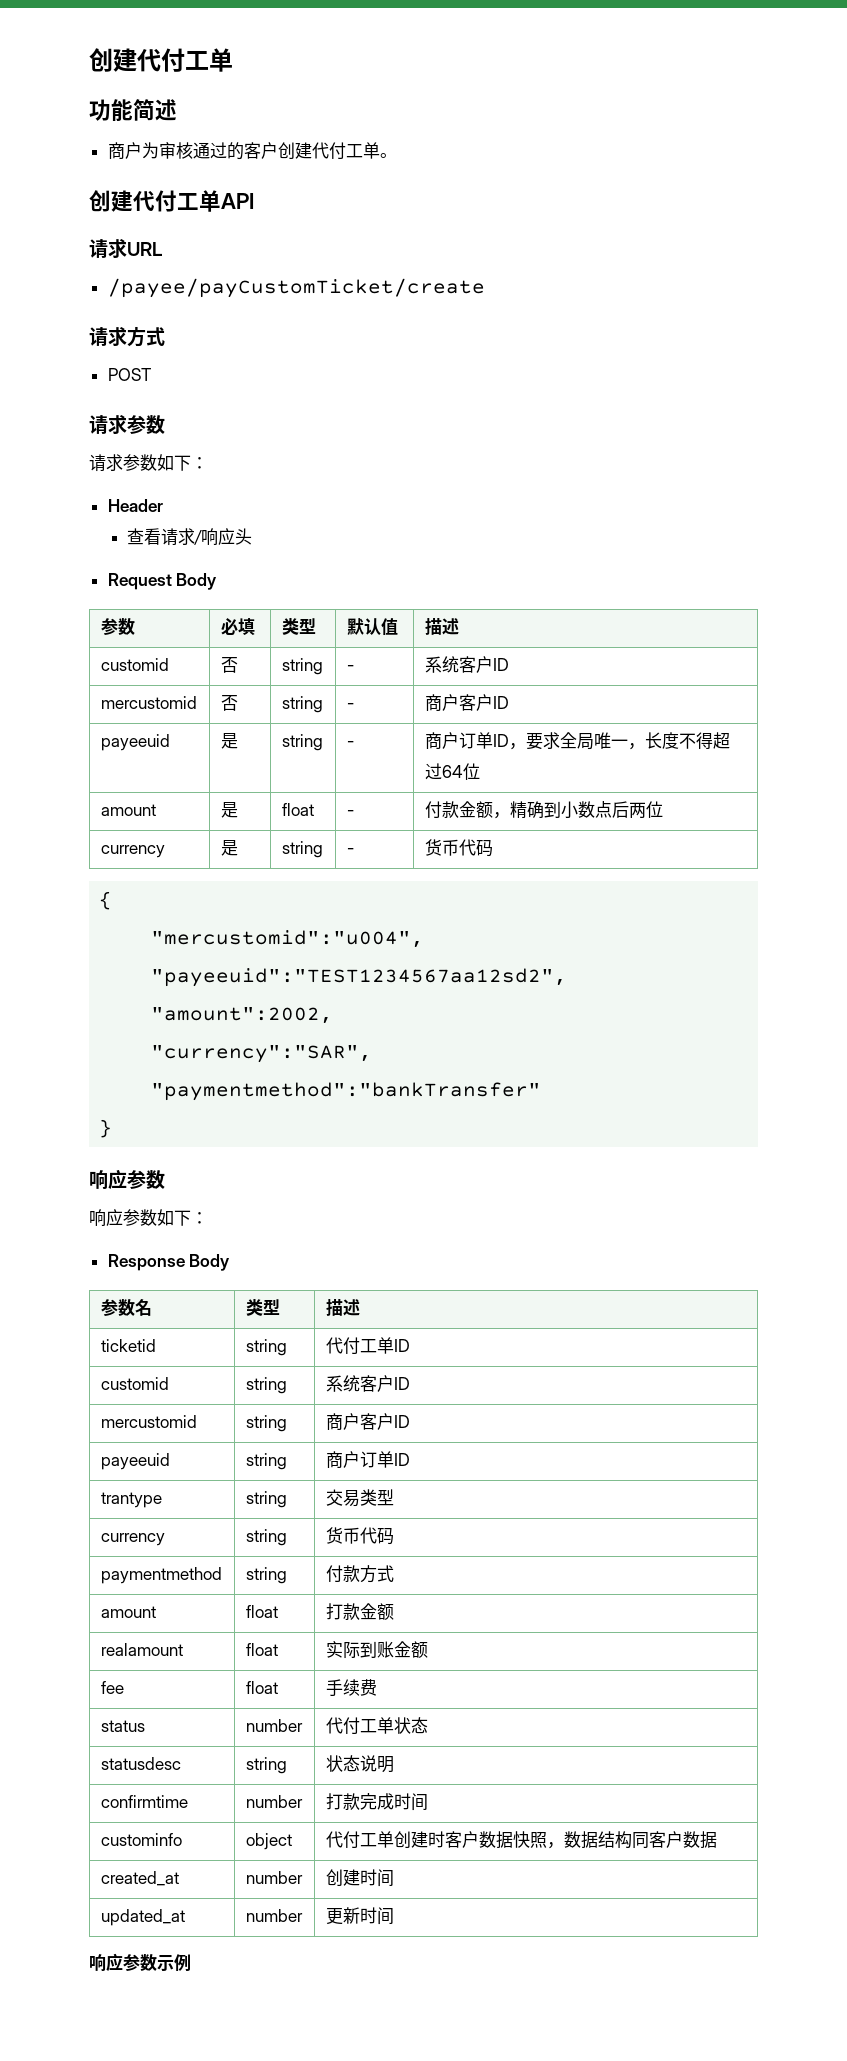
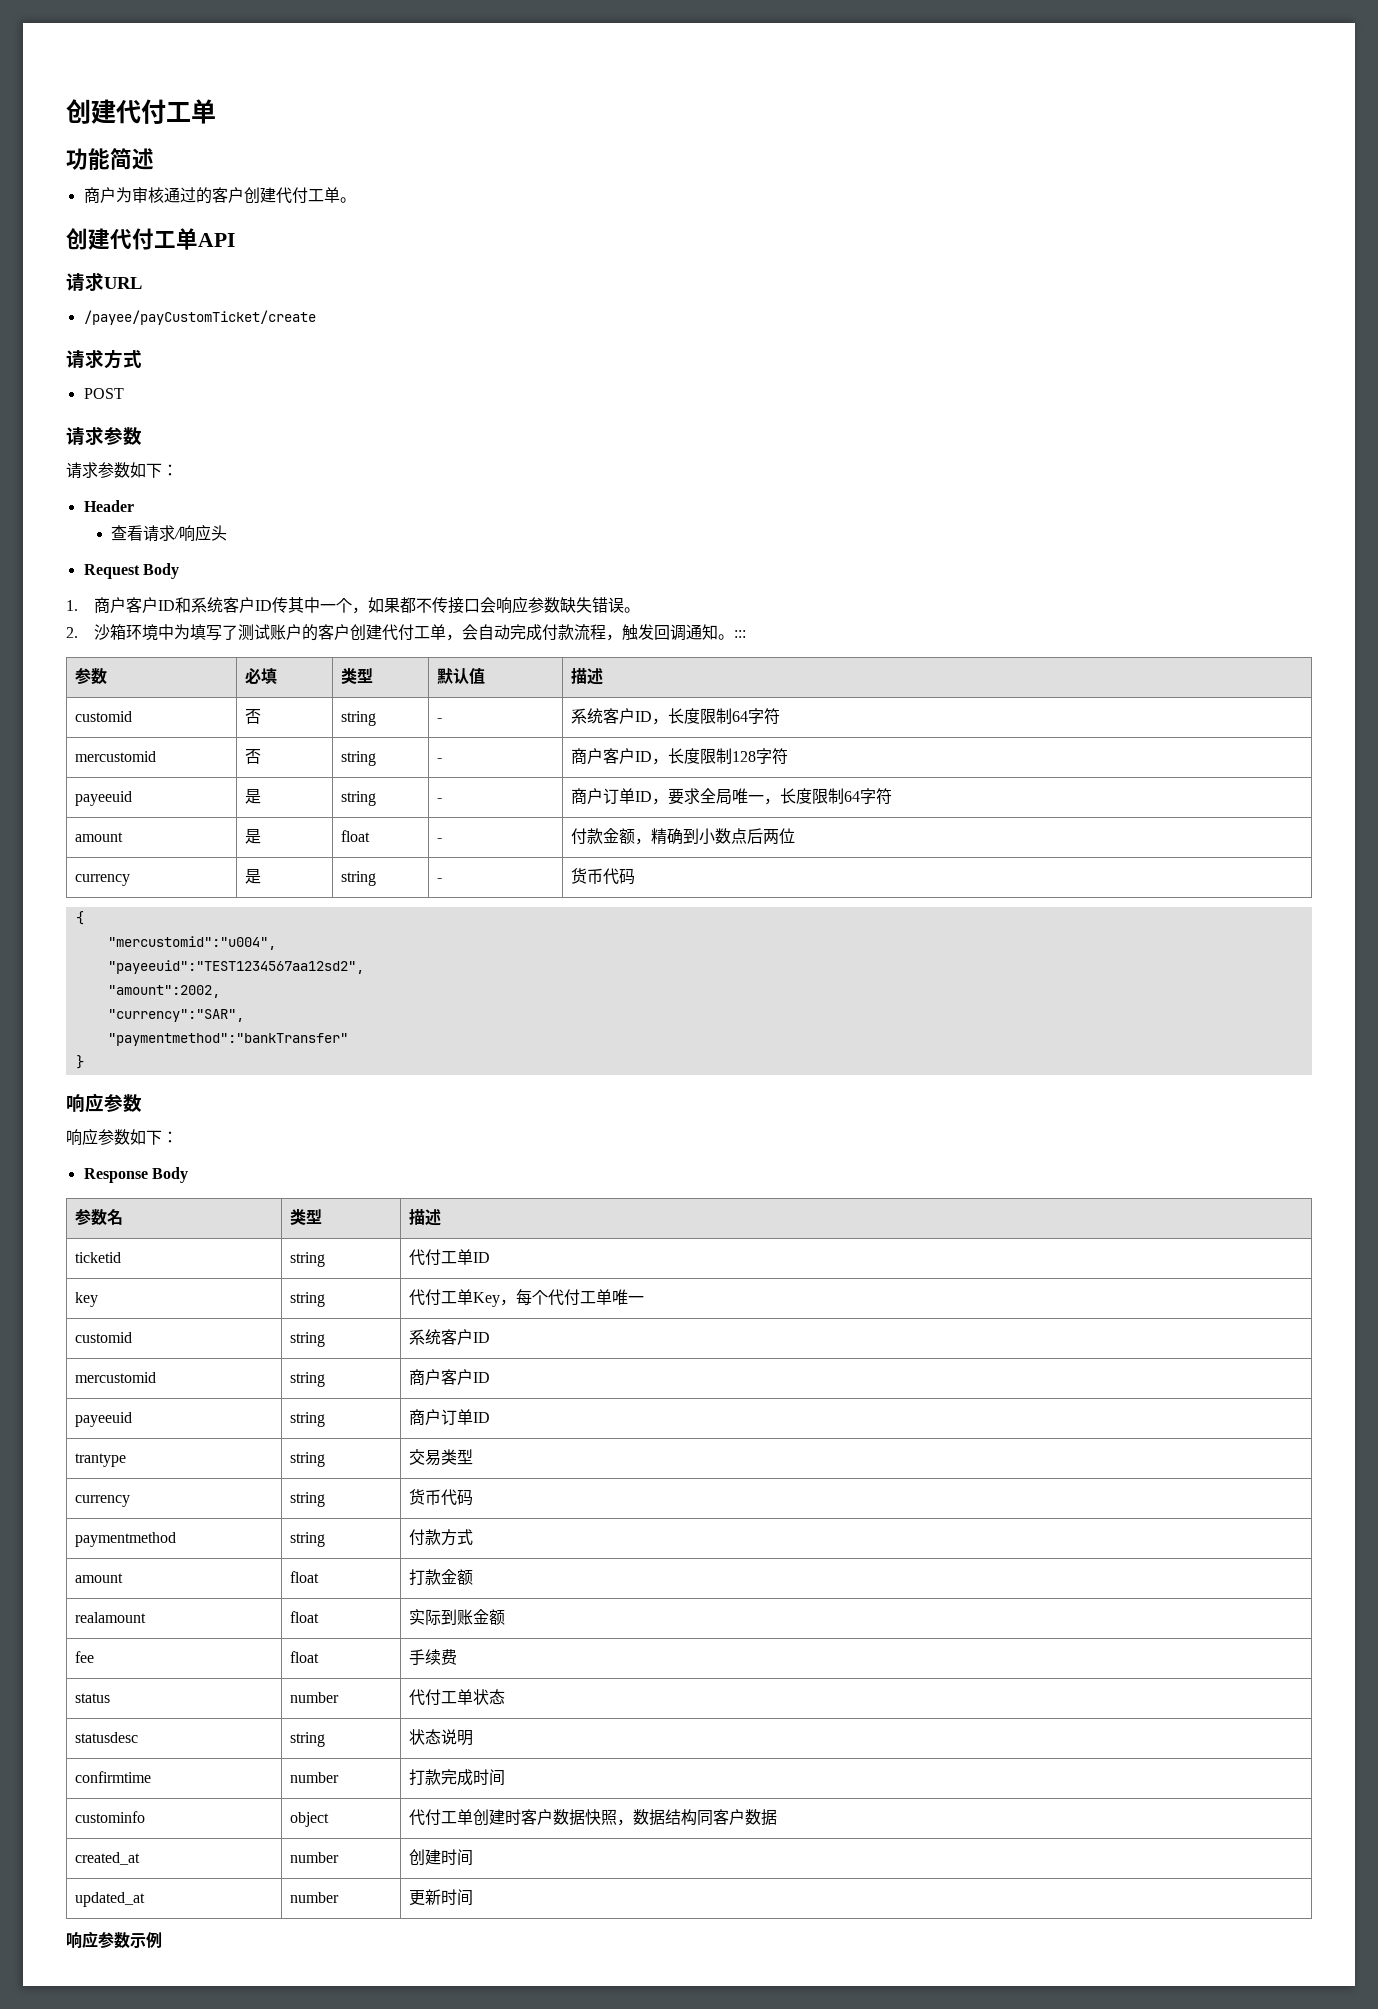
+ 1.商户客户ID和系统客户ID传其中一个，如果都不传接口会响应参数缺失错误。
+ 2.沙箱环境中为填写了测试账户的客户创建代付工单，会自动完成付款流程，触发回调通知。:::
- customid | 否 | string | - | 系统客户ID
+ customid | 否 | string | - | 系统客户ID，长度限制64字符
- mercustomid | 否 | string | - | 商户客户ID
+ mercustomid | 否 | string | - | 商户客户ID，长度限制128字符
- payeeuid | 是 | string | - | 商户订单ID，要求全局唯一，长度不得超过64位
+ payeeuid | 是 | string | - | 商户订单ID，要求全局唯一，长度限制64字符
+ key | string | 代付工单Key，每个代付工单唯一

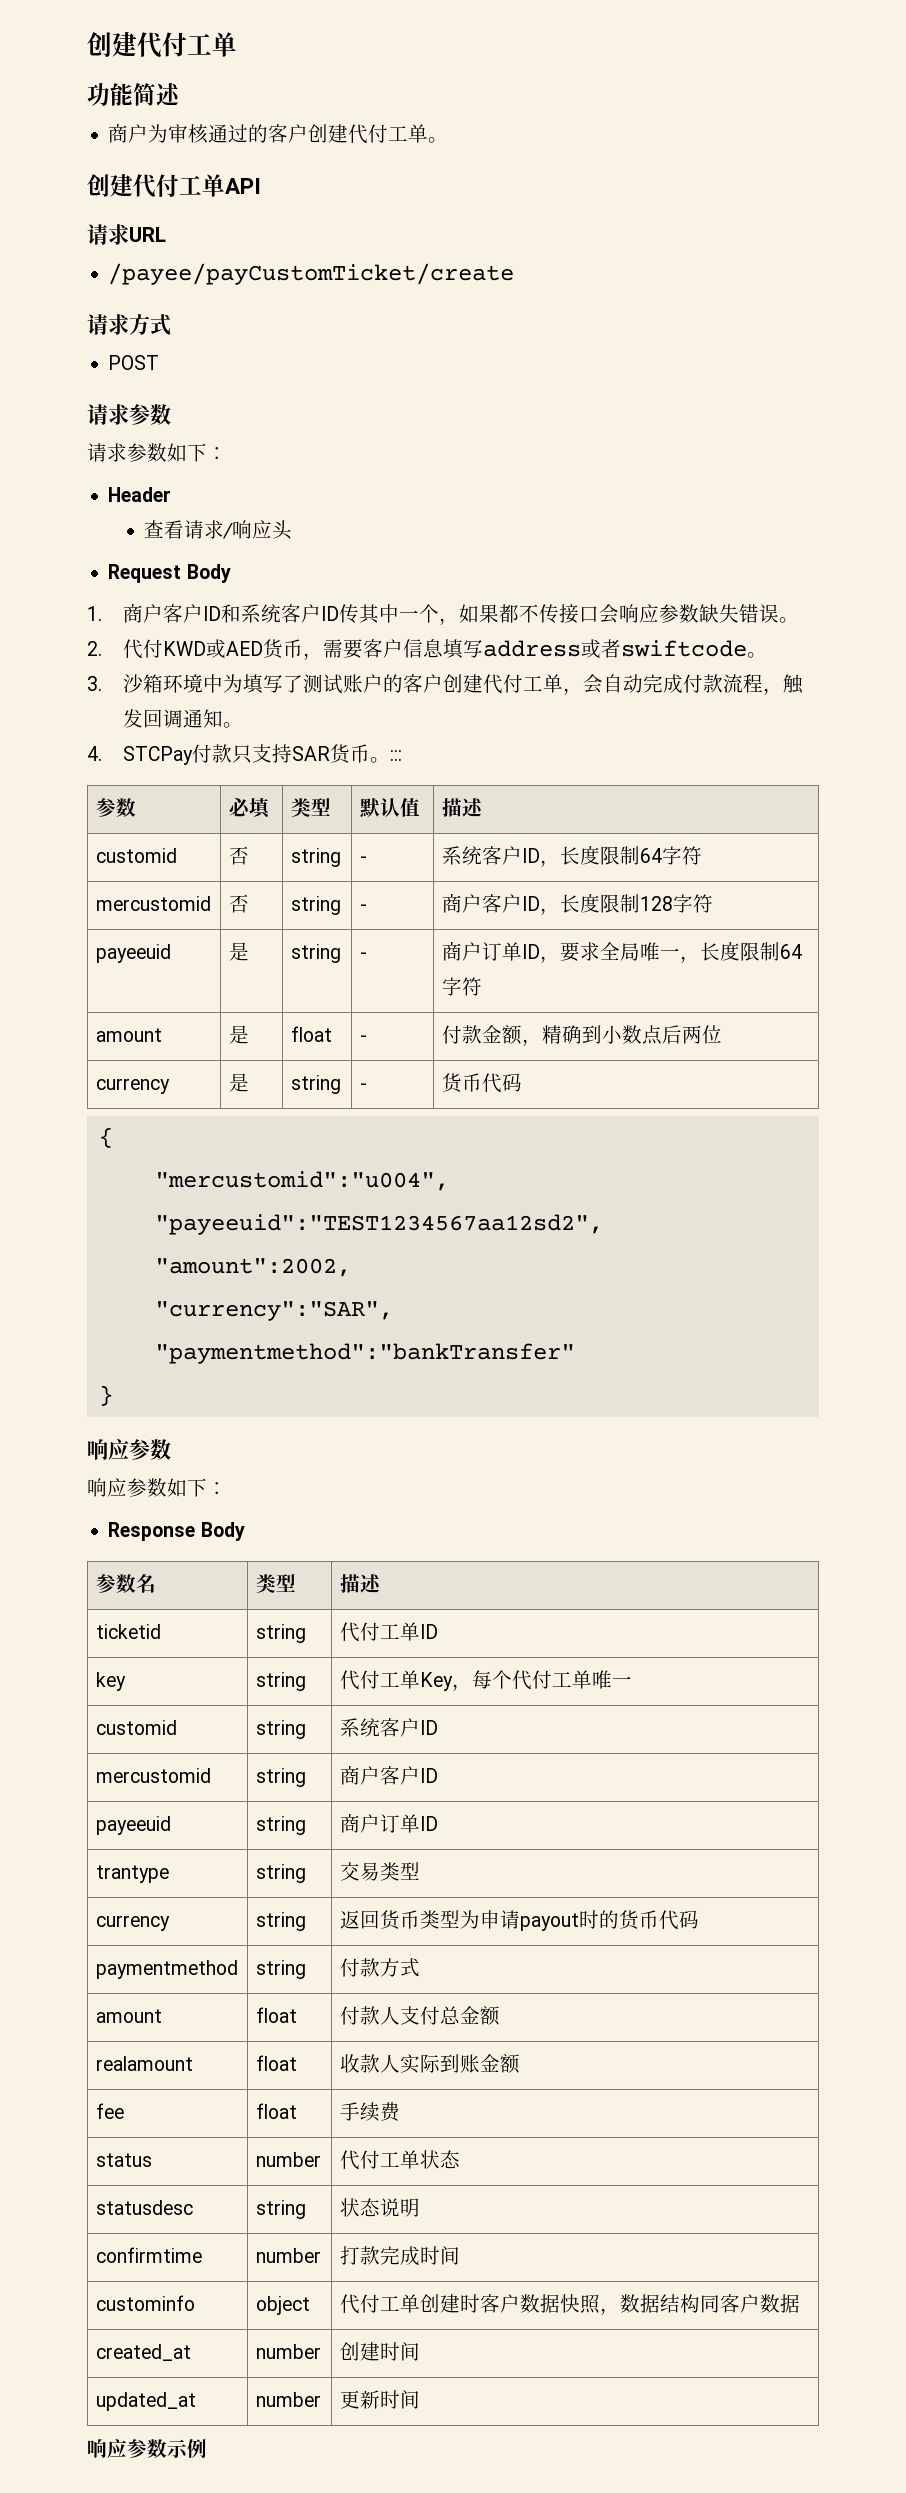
- 2.沙箱环境中为填写了测试账户的客户创建代付工单，会自动完成付款流程，触发回调通知。:::
+ 2.代付KWD或AED货币，需要客户信息填写address或者swiftcode。
+ 3.沙箱环境中为填写了测试账户的客户创建代付工单，会自动完成付款流程，触发回调通知。
+ 4. STCPay付款只支持SAR货币。:::
- currency | string | 货币代码
+ currency | string | 返回货币类型为申请payout时的货币代码
- amount | float | 打款金额
+ amount | float | 付款人支付总金额
- realamount | float | 实际到账金额
+ realamount | float | 收款人实际到账金额

